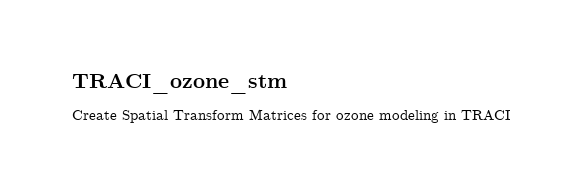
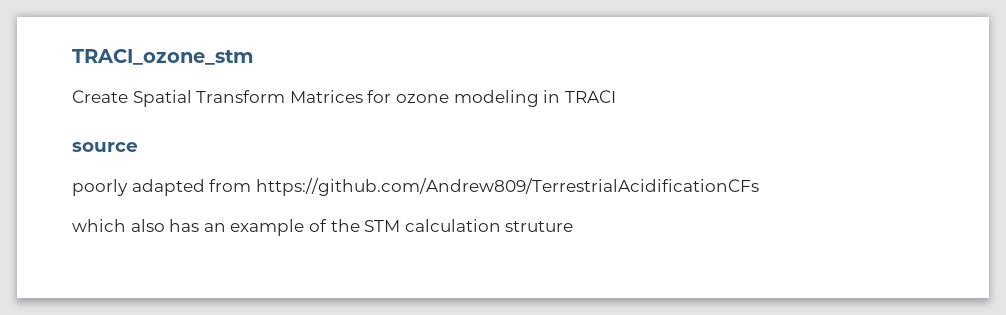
+ source
+ poorly adapted from https://github.com/Andrew809/TerrestrialAcidificationCFs
+ which also has an example of the STM calculation struture

